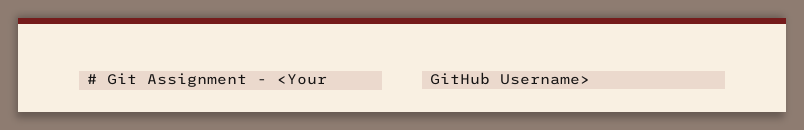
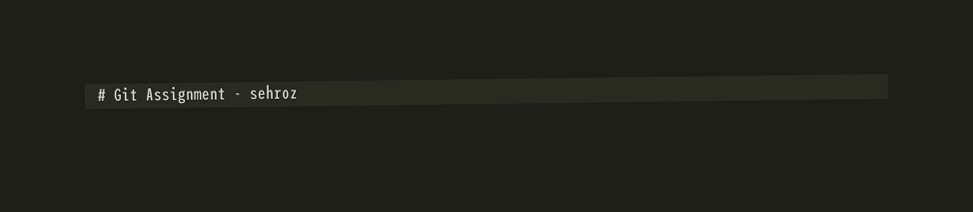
- # Git Assignment - <Your GitHub Username>
+ # Git Assignment - sehroz

